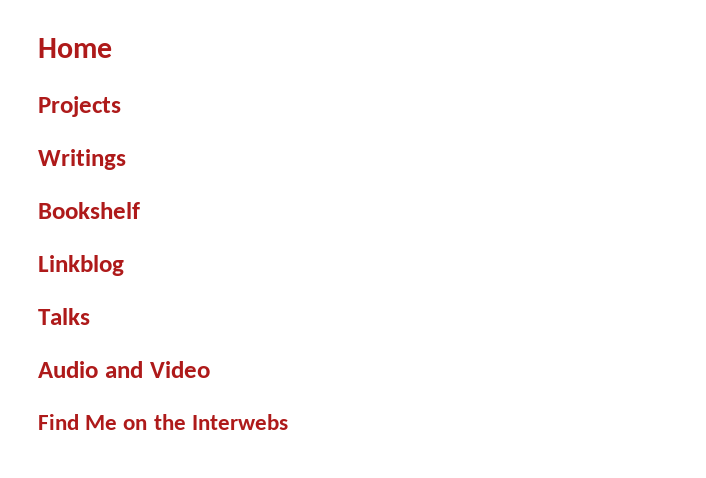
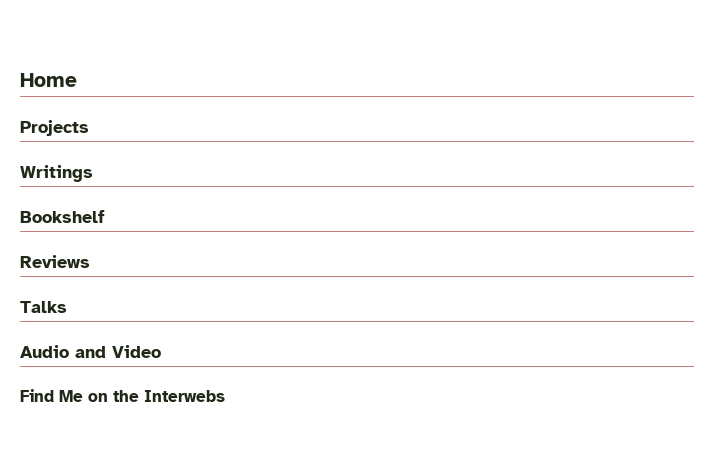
- Linkblog
+ Reviews

